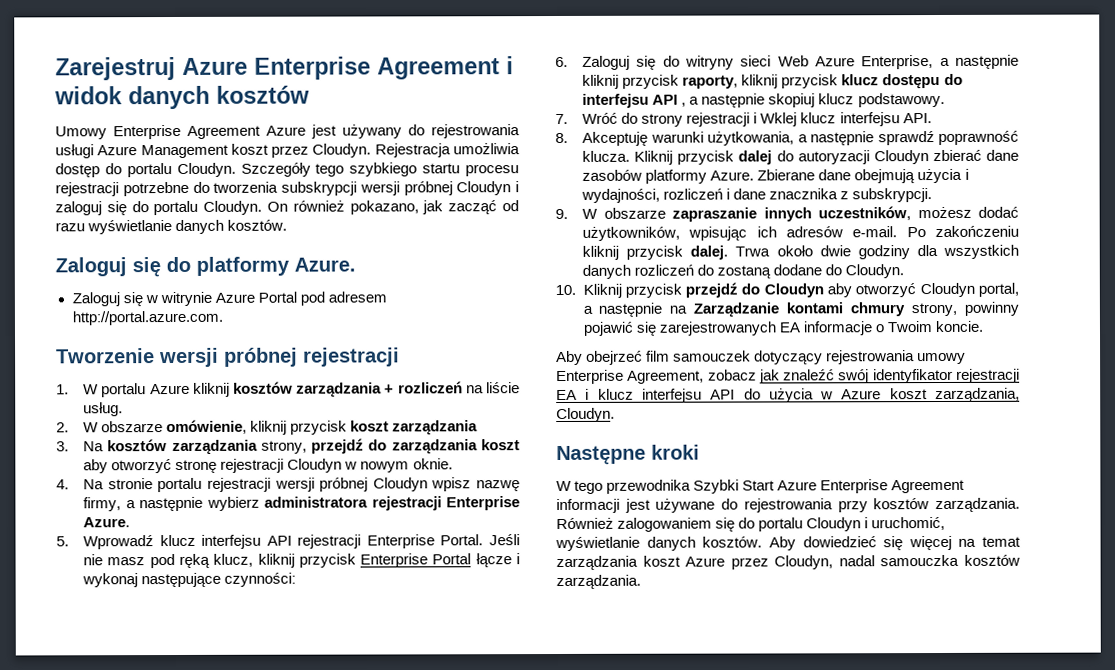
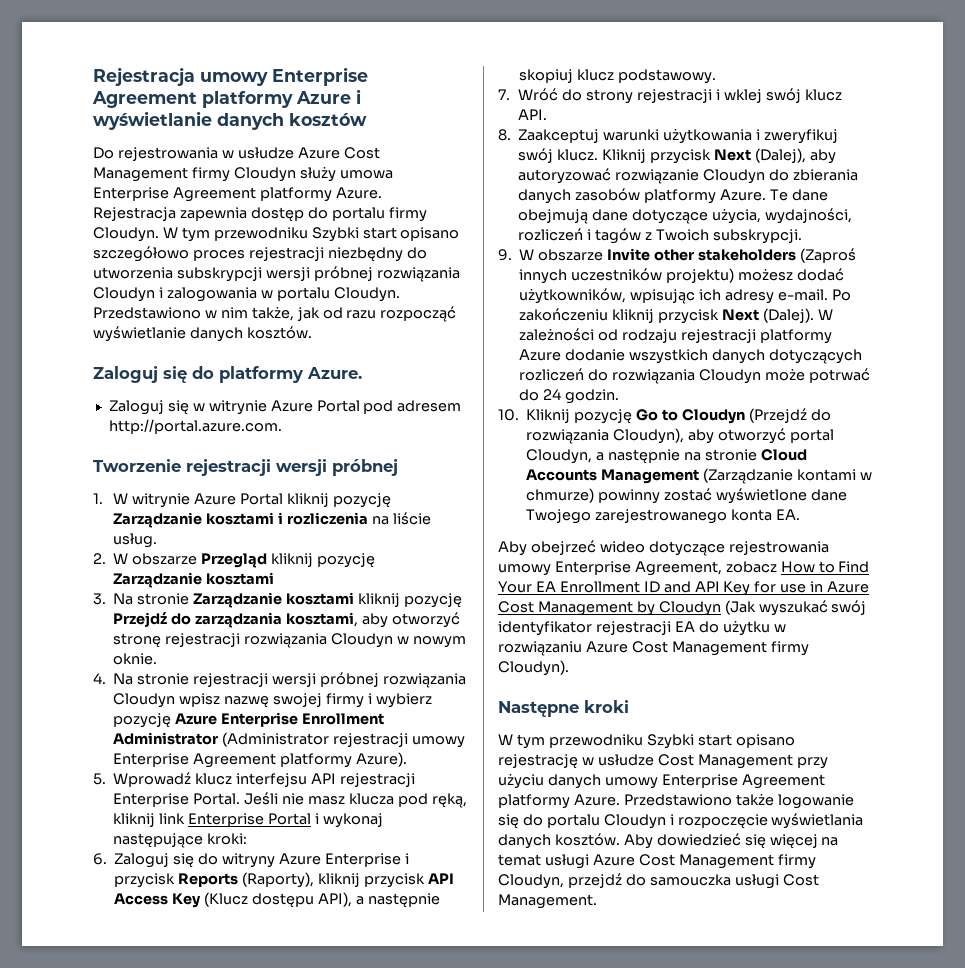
- Zarejestruj Azure Enterprise Agreement i widok danych kosztów
- Umowy Enterprise Agreement Azure jest używany do rejestrowania usługi Azure Management koszt przez Cloudyn. Rejestracja umożliwia dostęp do portalu Cloudyn. Szczegóły tego szybkiego startu procesu rejestracji potrzebne do tworzenia subskrypcji wersji próbnej Cloudyn i zaloguj się do portalu Cloudyn. On również pokazano, jak zacząć od razu wyświetlanie danych kosztów.
+ Rejestracja umowy Enterprise Agreement platformy Azure i wyświetlanie danych kosztów
+ Do rejestrowania w usłudze Azure Cost Management firmy Cloudyn służy umowa Enterprise Agreement platformy Azure. Rejestracja zapewnia dostęp do portalu firmy Cloudyn. W tym przewodniku Szybki start opisano szczegółowo proces rejestracji niezbędny do utworzenia subskrypcji wersji próbnej rozwiązania Cloudyn i zalogowania w portalu Cloudyn. Przedstawiono w nim także, jak od razu rozpocząć wyświetlanie danych kosztów.
- Tworzenie wersji próbnej rejestracji
+ Tworzenie rejestracji wersji próbnej
- 1. W portalu Azure kliknij kosztów zarządzania + rozliczeń na liście usług.
+ 1. W witrynie Azure Portal kliknij pozycję Zarządzanie kosztami i rozliczenia na liście usług.
- 2. W obszarze omówienie, kliknij przycisk koszt zarządzania
- 3. Na kosztów zarządzania strony, przejdź do zarządzania koszt aby otworzyć stronę rejestracji Cloudyn w nowym oknie.
+ 2. W obszarze Przegląd kliknij pozycję Zarządzanie kosztami
+ 3. Na stronie Zarządzanie kosztami kliknij pozycję Przejdź do zarządzania kosztami, aby otworzyć stronę rejestracji rozwiązania Cloudyn w nowym oknie.
- 4. Na stronie portalu rejestracji wersji próbnej Cloudyn wpisz nazwę firmy, a następnie wybierz administratora rejestracji Enterprise Azure.
+ 4. Na stronie rejestracji wersji próbnej rozwiązania Cloudyn wpisz nazwę swojej firmy i wybierz pozycję Azure Enterprise Enrollment Administrator (Administrator rejestracji umowy Enterprise Agreement platformy Azure).
- Jeśli nie masz pod ręką klucz, kliknij przycisk Enterprise Portal łącze i wykonaj następujące czynności:
+ Jeśli nie masz klucza pod ręką, kliknij link Enterprise Portal i wykonaj następujące kroki:
- 6. Zaloguj się do witryny sieci Web Azure Enterprise, a następnie kliknij przycisk raporty, kliknij przycisk klucz dostępu do interfejsu API , a następnie skopiuj klucz podstawowy.
+ 6. Zaloguj się do witryny Azure Enterprise i przycisk Reports (Raporty), kliknij przycisk API Access Key (Klucz dostępu API), a następnie skopiuj klucz podstawowy.
- 7. Wróć do strony rejestracji i Wklej klucz interfejsu API.
+ 7. Wróć do strony rejestracji i wklej swój klucz API.
- 8. Akceptuję warunki użytkowania, a następnie sprawdź poprawność klucza. Kliknij przycisk dalej do autoryzacji Cloudyn zbierać dane zasobów platformy Azure.
+ 8. Zaakceptuj warunki użytkowania i zweryfikuj swój klucz. Kliknij przycisk Next (Dalej), aby autoryzować rozwiązanie Cloudyn do zbierania danych zasobów platformy Azure.
- Zbierane dane obejmują użycia i wydajności, rozliczeń i dane znacznika z subskrypcji.
- 9. W obszarze zapraszanie innych uczestników, możesz dodać użytkowników, wpisując ich adresów e-mail.
+ Te dane obejmują dane dotyczące użycia, wydajności, rozliczeń i tagów z Twoich subskrypcji.
+ 9. W obszarze Invite other stakeholders (Zaproś innych uczestników projektu) możesz dodać użytkowników, wpisując ich adresy e-mail.
- Po zakończeniu kliknij przycisk dalej. Trwa około dwie godziny dla wszystkich danych rozliczeń do zostaną dodane do Cloudyn.
- 10. Kliknij przycisk przejdź do Cloudyn aby otworzyć Cloudyn portal, a następnie na Zarządzanie kontami chmury strony, powinny pojawić się zarejestrowanych EA informacje o Twoim koncie.
+ Po zakończeniu kliknij przycisk Next (Dalej). W zależności od rodzaju rejestracji platformy Azure dodanie wszystkich danych dotyczących rozliczeń do rozwiązania Cloudyn może potrwać do 24 godzin.
+ 10. Kliknij pozycję Go to Cloudyn (Przejdź do rozwiązania Cloudyn), aby otworzyć portal Cloudyn, a następnie na stronie Cloud Accounts Management (Zarządzanie kontami w chmurze) powinny zostać wyświetlone dane Twojego zarejestrowanego konta EA.
- Aby obejrzeć film samouczek dotyczący rejestrowania umowy Enterprise Agreement, zobacz jak znaleźć swój identyfikator rejestracji EA i klucz interfejsu API do użycia w Azure koszt zarządzania, Cloudyn.
+ Aby obejrzeć wideo dotyczące rejestrowania umowy Enterprise Agreement, zobacz How to Find Your EA Enrollment ID and API Key for use in Azure Cost Management by Cloudyn (Jak wyszukać swój identyfikator rejestracji EA do użytku w rozwiązaniu Azure Cost Management firmy Cloudyn).
  Następne kroki
- W tego przewodnika Szybki Start Azure Enterprise Agreement informacji jest używane do rejestrowania przy kosztów zarządzania. Również zalogowaniem się do portalu Cloudyn i uruchomić, wyświetlanie danych kosztów.
+ W tym przewodniku Szybki start opisano rejestrację w usłudze Cost Management przy użyciu danych umowy Enterprise Agreement platformy Azure. Przedstawiono także logowanie się do portalu Cloudyn i rozpoczęcie wyświetlania danych kosztów.
- Aby dowiedzieć się więcej na temat zarządzania koszt Azure przez Cloudyn, nadal samouczka kosztów zarządzania.
+ Aby dowiedzieć się więcej na temat usługi Azure Cost Management firmy Cloudyn, przejdź do samouczka usługi Cost Management.

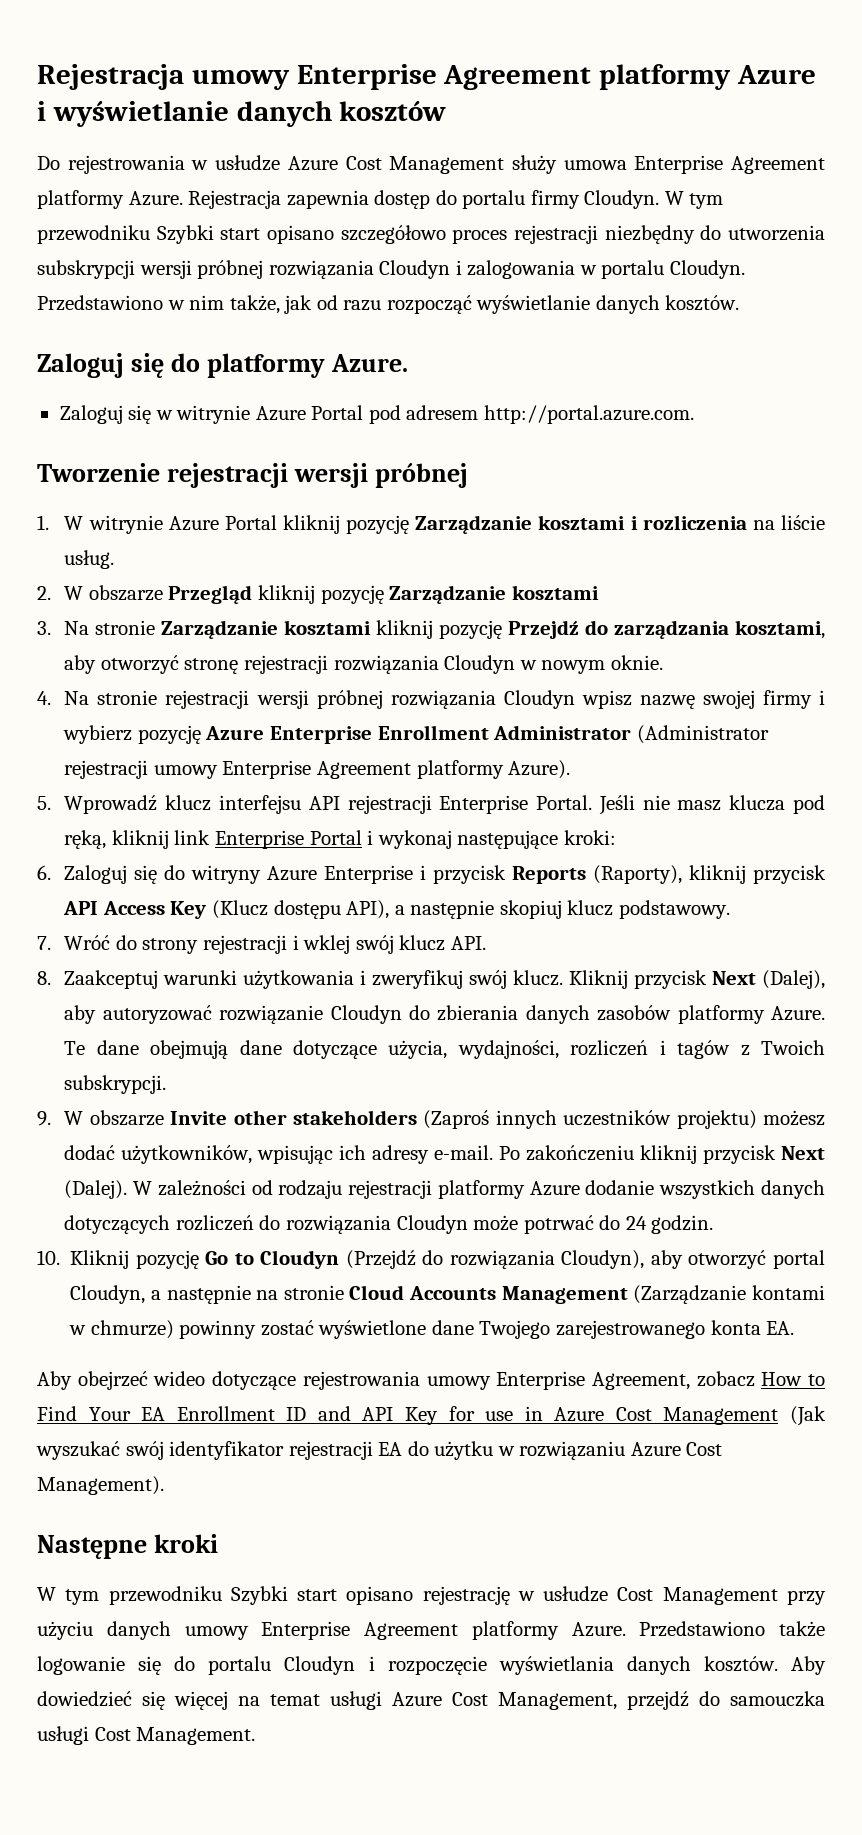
- Do rejestrowania w usłudze Azure Cost Management firmy Cloudyn służy umowa Enterprise Agreement platformy Azure.
+ Do rejestrowania w usłudze Azure Cost Management służy umowa Enterprise Agreement platformy Azure.
- Aby obejrzeć wideo dotyczące rejestrowania umowy Enterprise Agreement, zobacz How to Find Your EA Enrollment ID and API Key for use in Azure Cost Management by Cloudyn (Jak wyszukać swój identyfikator rejestracji EA do użytku w rozwiązaniu Azure Cost Management firmy Cloudyn).
+ Aby obejrzeć wideo dotyczące rejestrowania umowy Enterprise Agreement, zobacz How to Find Your EA Enrollment ID and API Key for use in Azure Cost Management (Jak wyszukać swój identyfikator rejestracji EA do użytku w rozwiązaniu Azure Cost Management).
- Aby dowiedzieć się więcej na temat usługi Azure Cost Management firmy Cloudyn, przejdź do samouczka usługi Cost Management.
+ Aby dowiedzieć się więcej na temat usługi Azure Cost Management, przejdź do samouczka usługi Cost Management.

